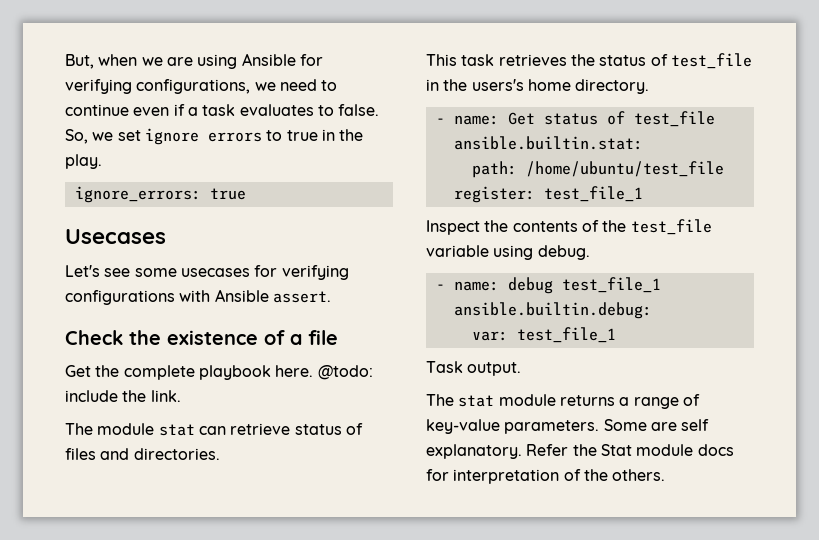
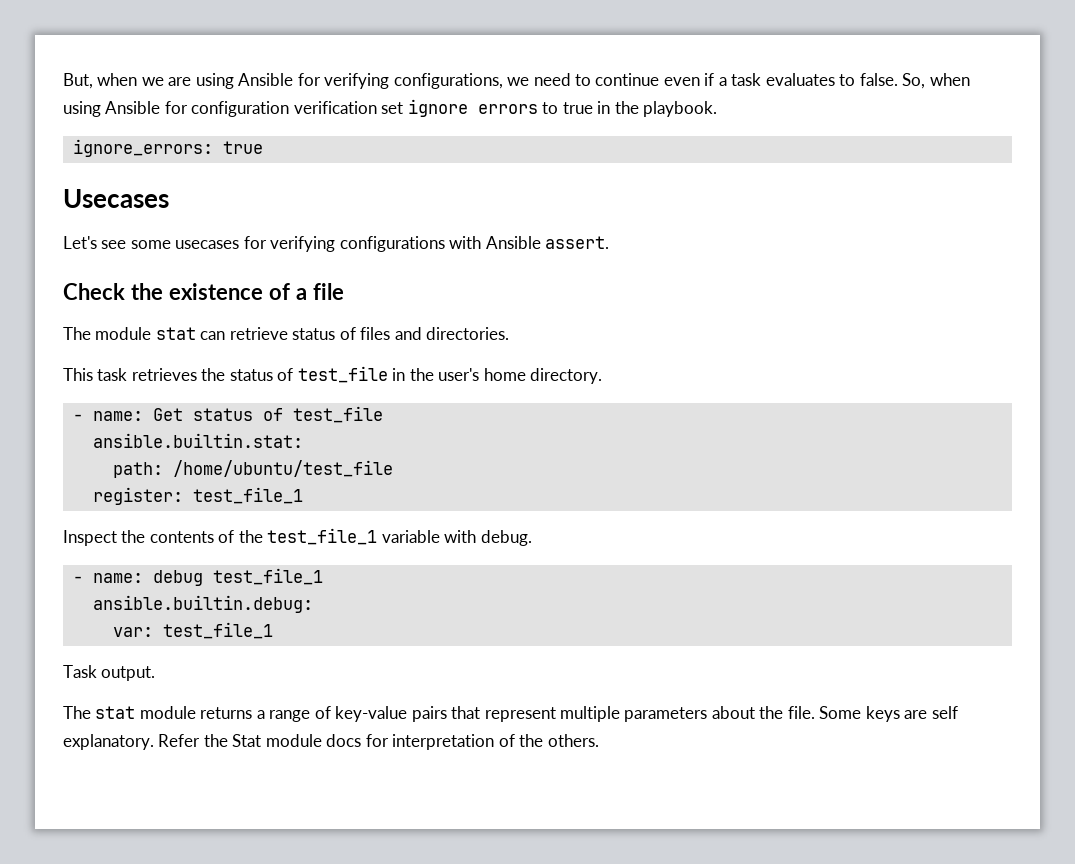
- So, we set ignore errors to true in the play.
+ So, when using Ansible for configuration verification set ignore errors to true in the playbook.
- Get the complete playbook here. @todo: include the link.
- This task retrieves the status of test_file in the users's home directory.
+ This task retrieves the status of test_file in the user's home directory.
- Inspect the contents of the test_file variable using debug.
+ Inspect the contents of the test_file_1 variable with debug.
- The stat module returns a range of key-value parameters. Some are self explanatory.
+ The stat module returns a range of key-value pairs that represent multiple parameters about the file. Some keys are self explanatory.

